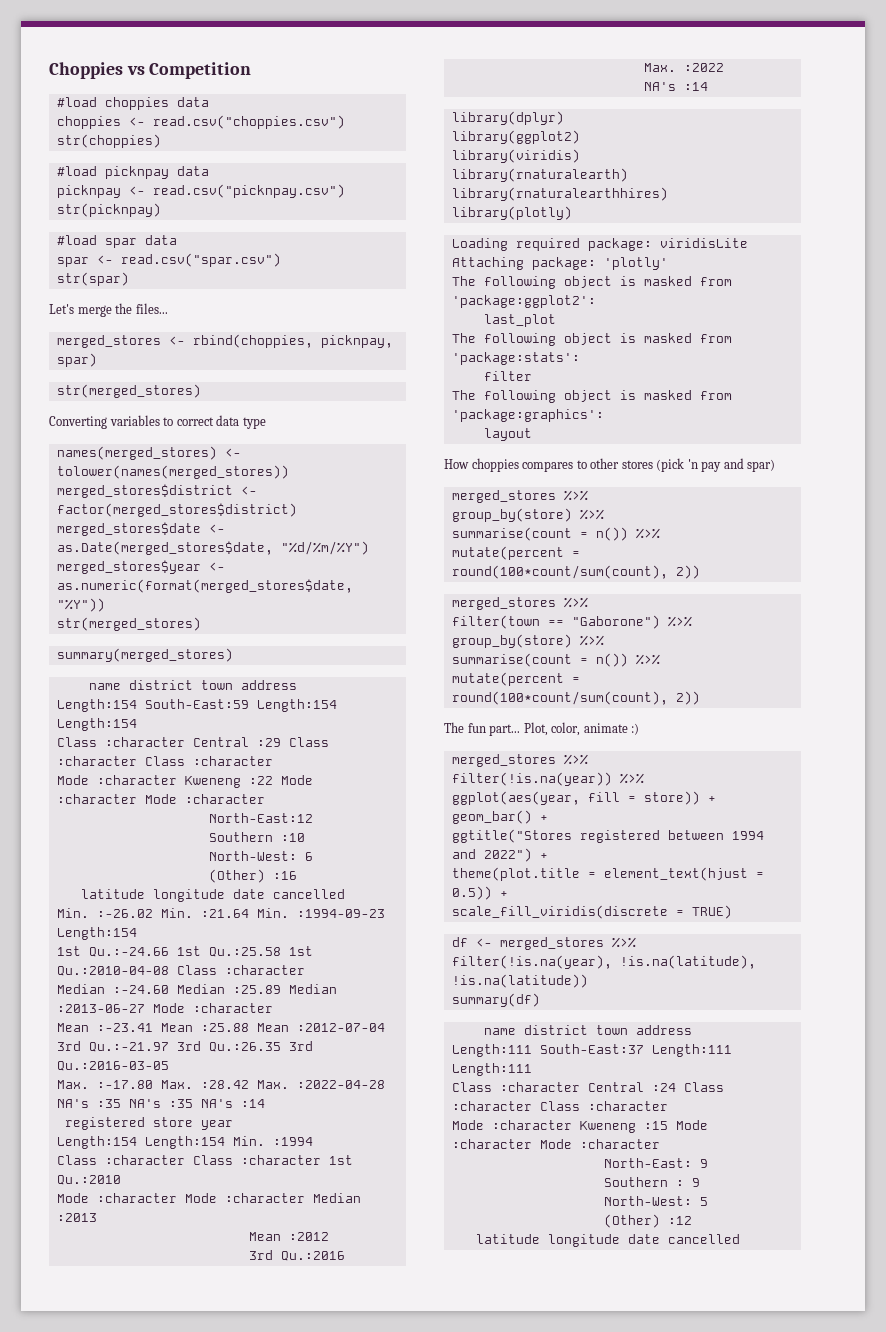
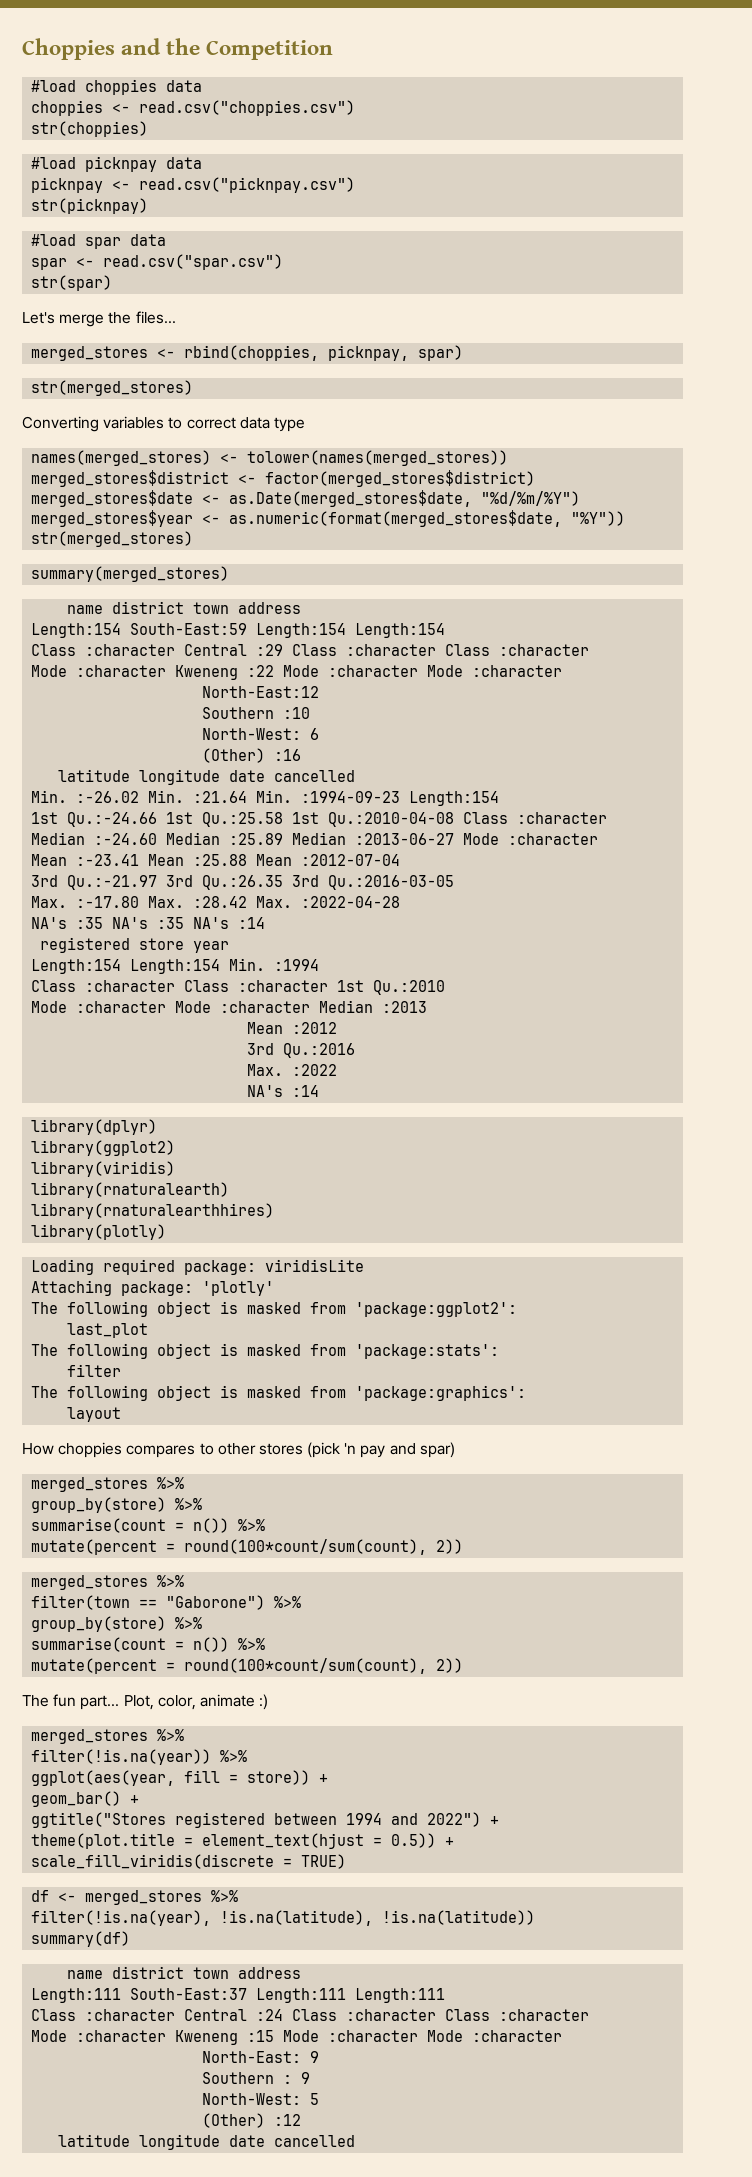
- Choppies vs Competition
+ Choppies and the Competition

